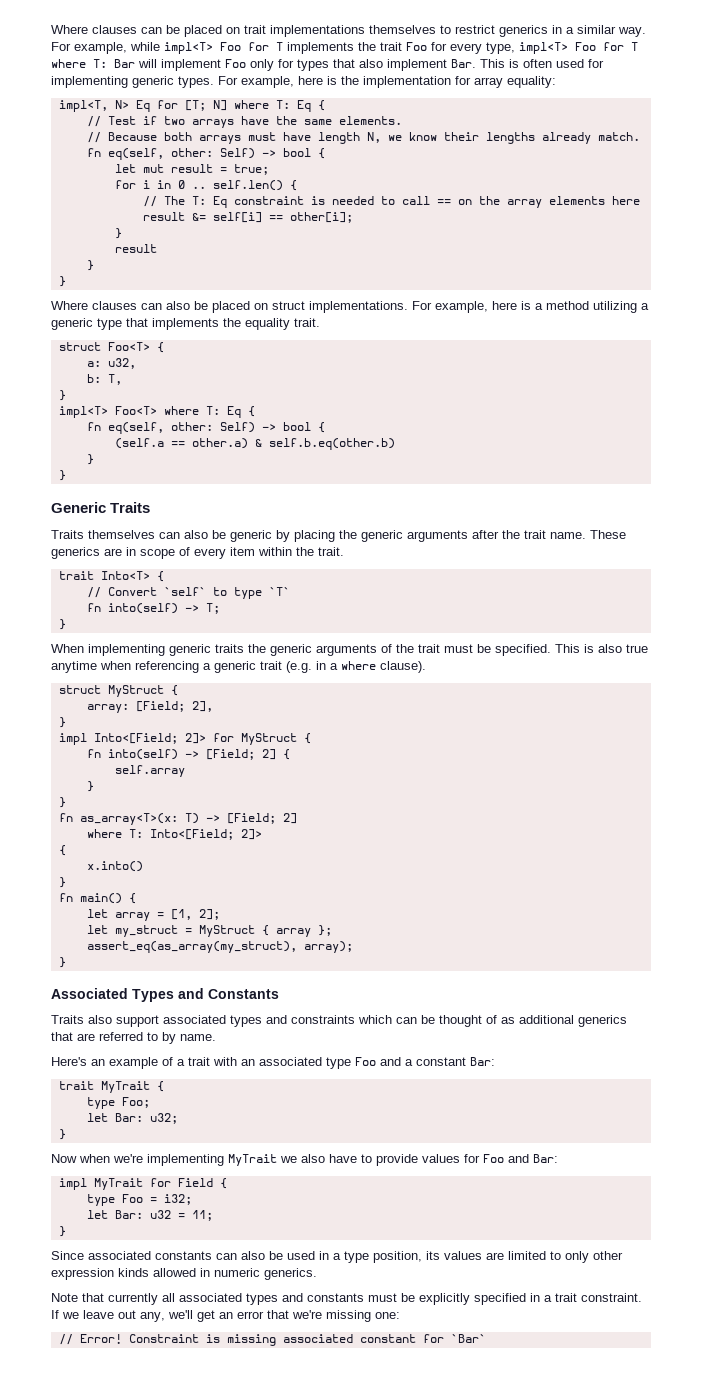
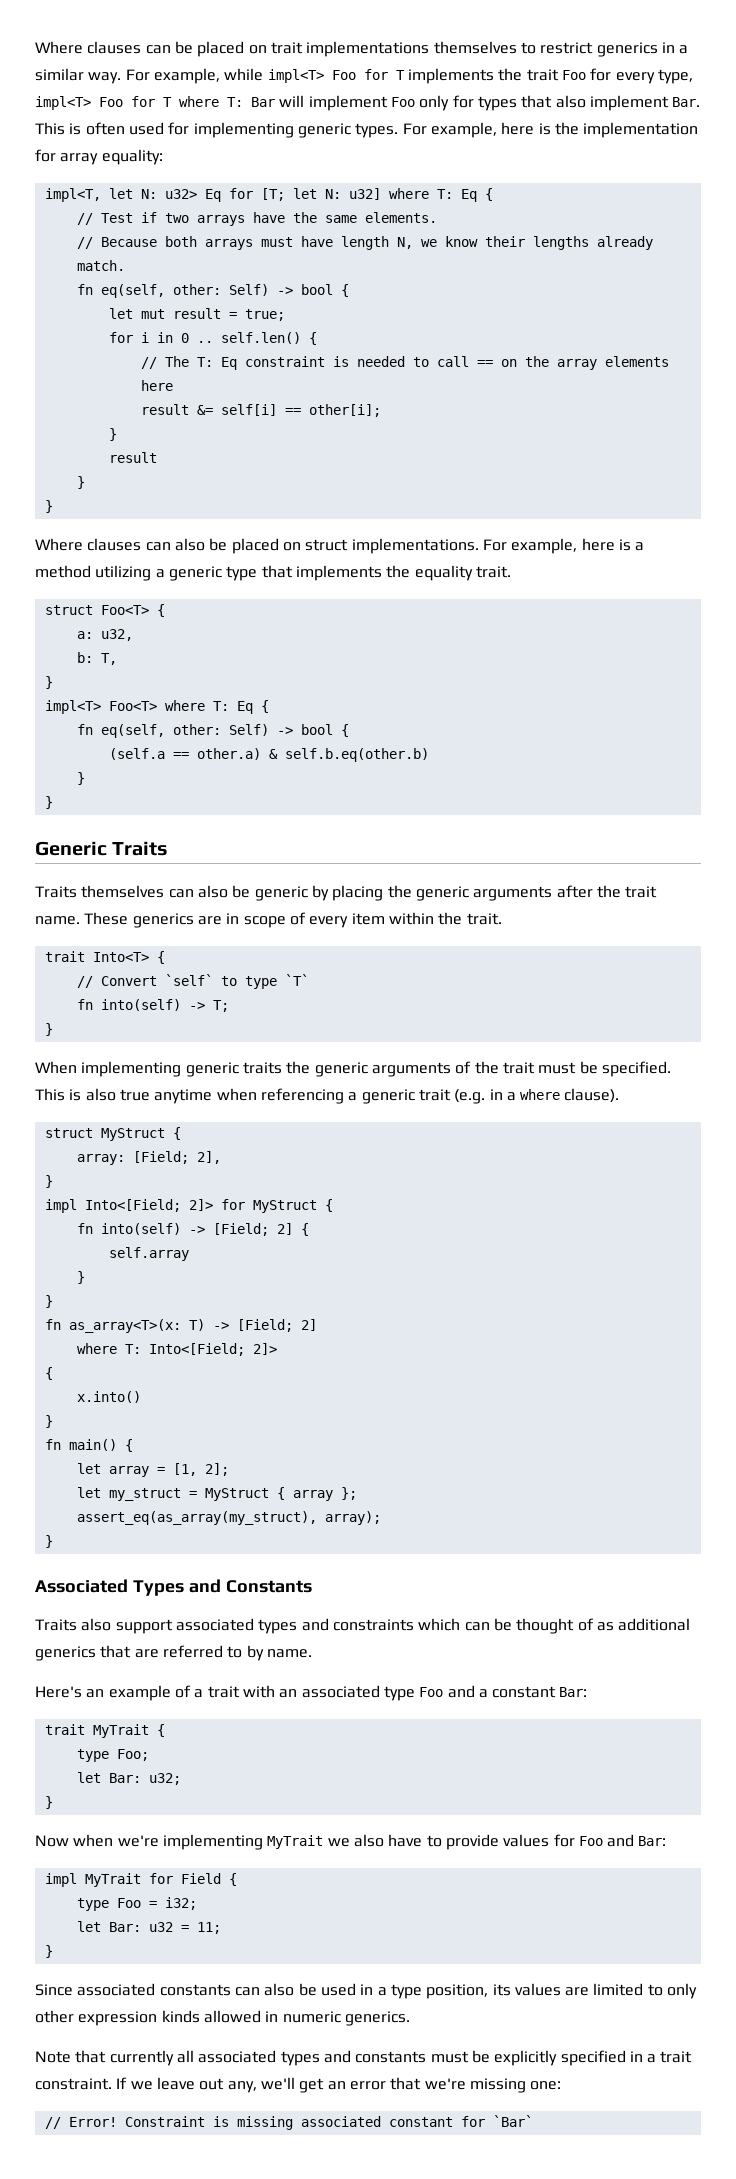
- impl<T, N> Eq for [T; N] where T: Eq {
+ impl<T, let N: u32> Eq for [T; let N: u32] where T: Eq {

